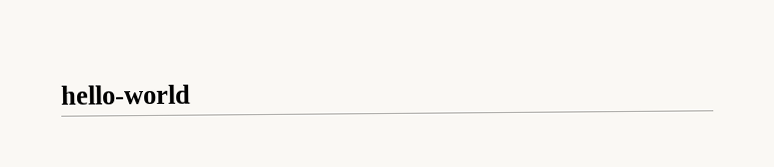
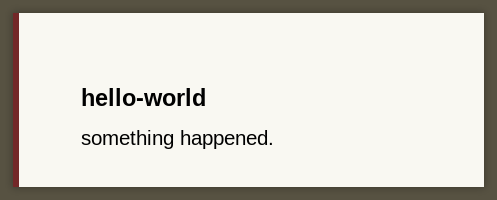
+ something happened.

